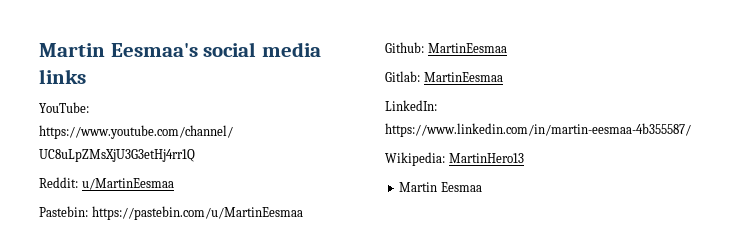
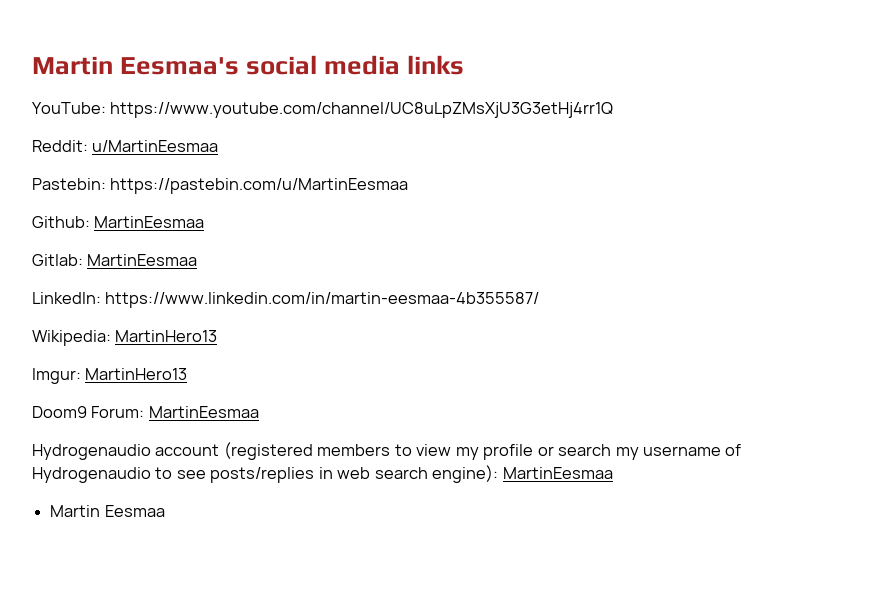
+ Imgur: MartinHero13
+ Doom9 Forum: MartinEesmaa
+ Hydrogenaudio account (registered members to view my profile or search my username of Hydrogenaudio to see posts/replies in web search engine): MartinEesmaa

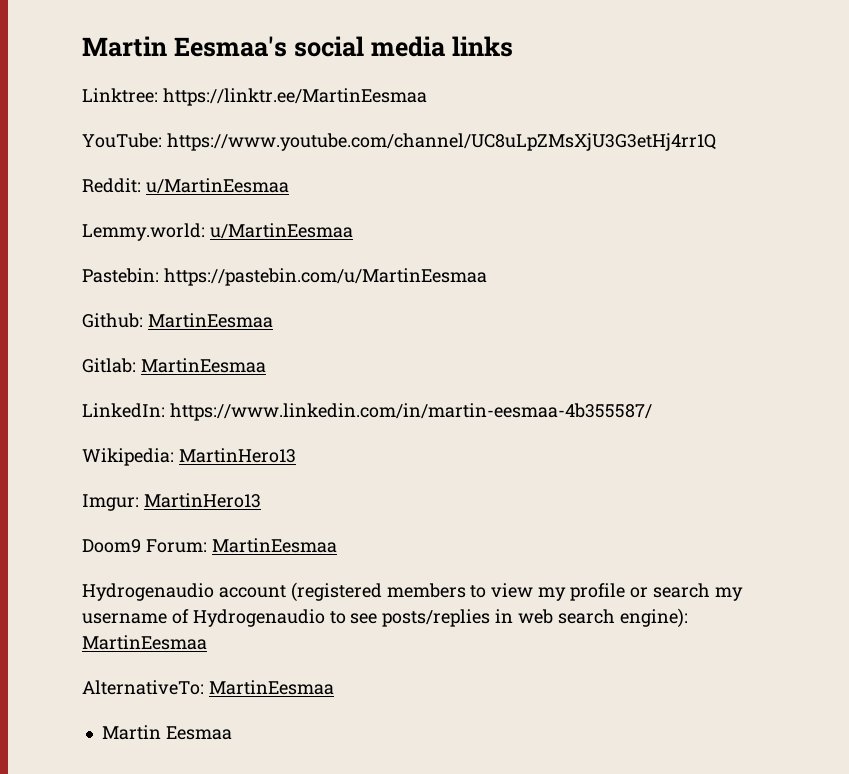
+ Linktree: https://linktr.ee/MartinEesmaa
+ Lemmy.world: u/MartinEesmaa
+ AlternativeTo: MartinEesmaa

